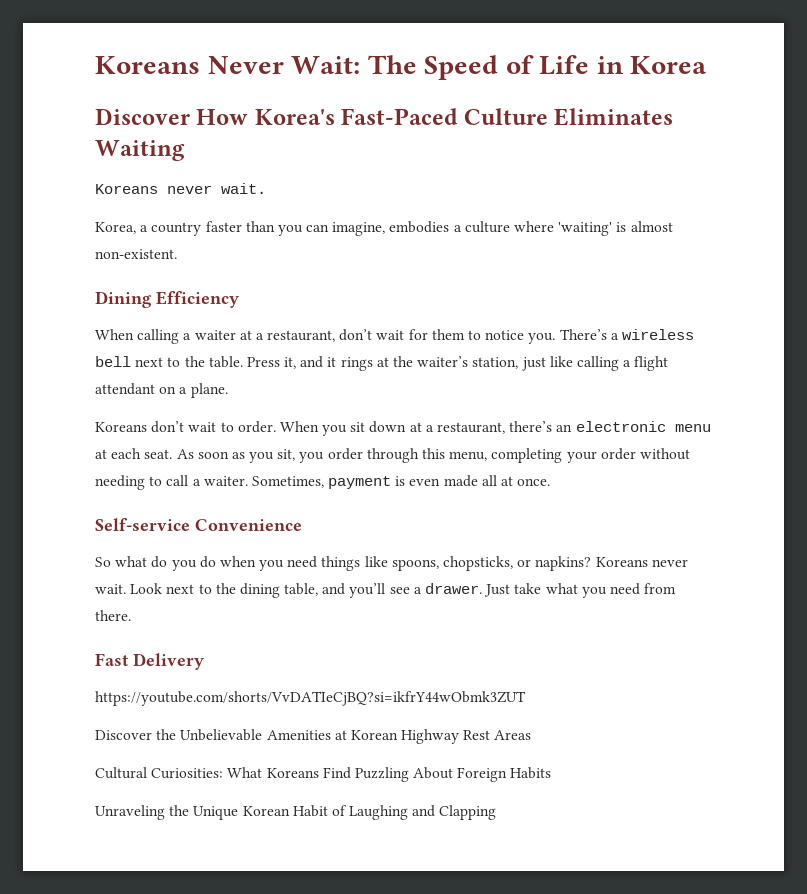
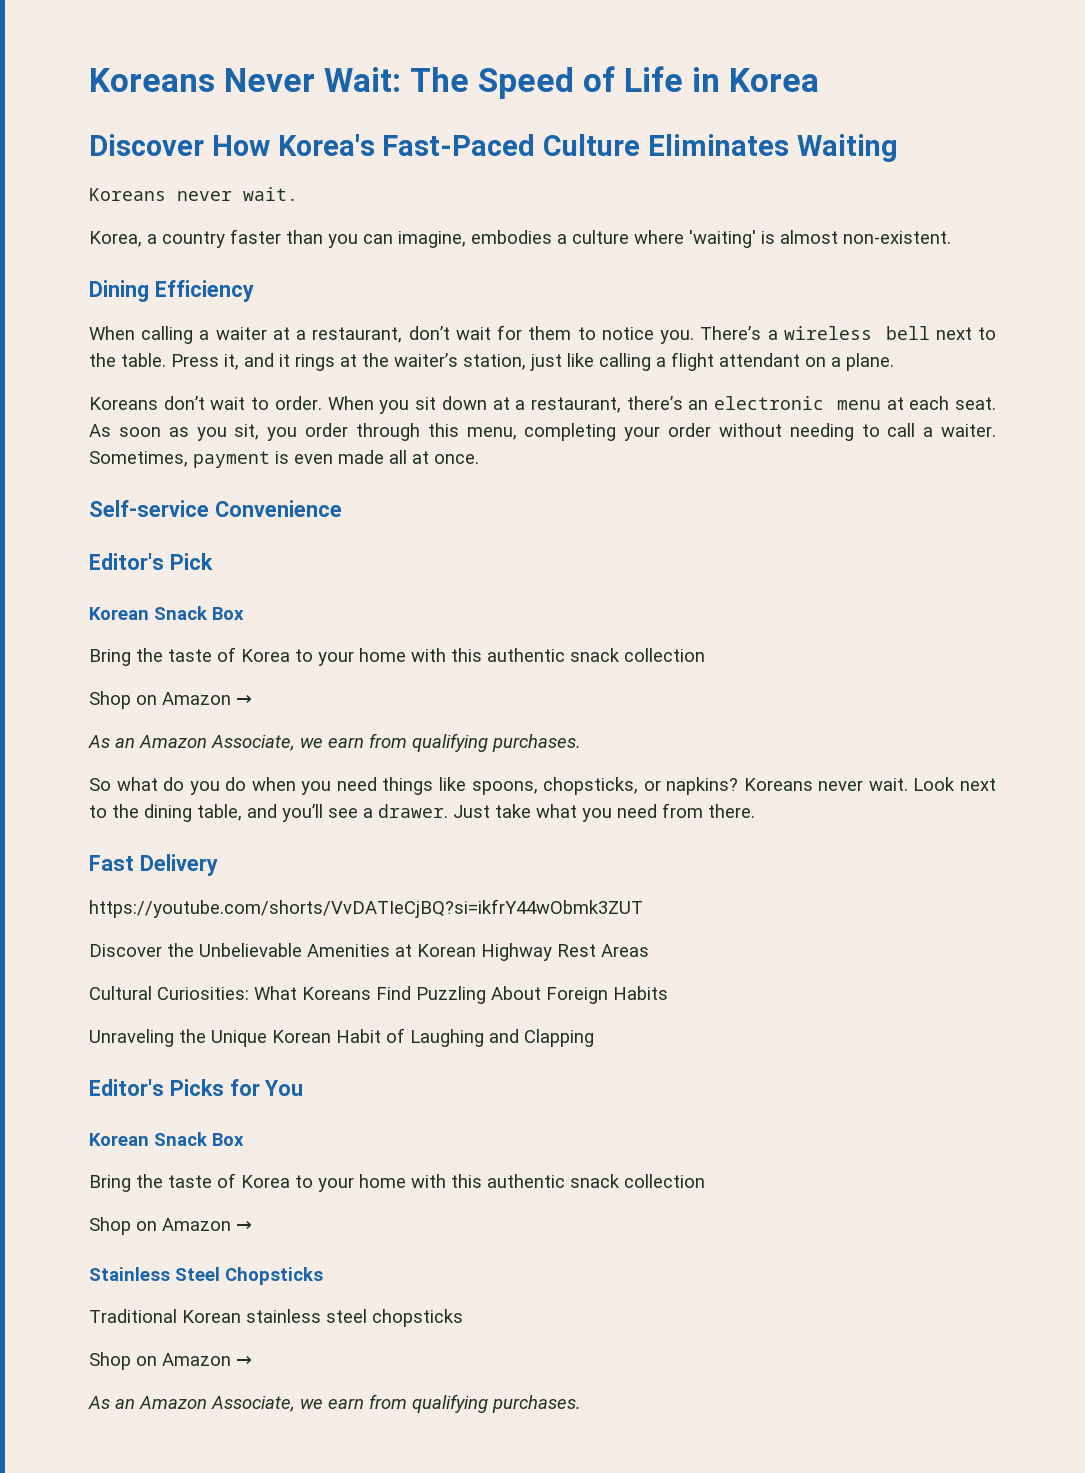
+ Editor's Pick
+ Korean Snack Box
+ Bring the taste of Korea to your home with this authentic snack collection
+ Shop on Amazon →
+ As an Amazon Associate, we earn from qualifying purchases.
+ Editor's Picks for You
+ Korean Snack Box
+ Bring the taste of Korea to your home with this authentic snack collection
+ Shop on Amazon →
+ Stainless Steel Chopsticks
+ Traditional Korean stainless steel chopsticks
+ Shop on Amazon →
+ As an Amazon Associate, we earn from qualifying purchases.

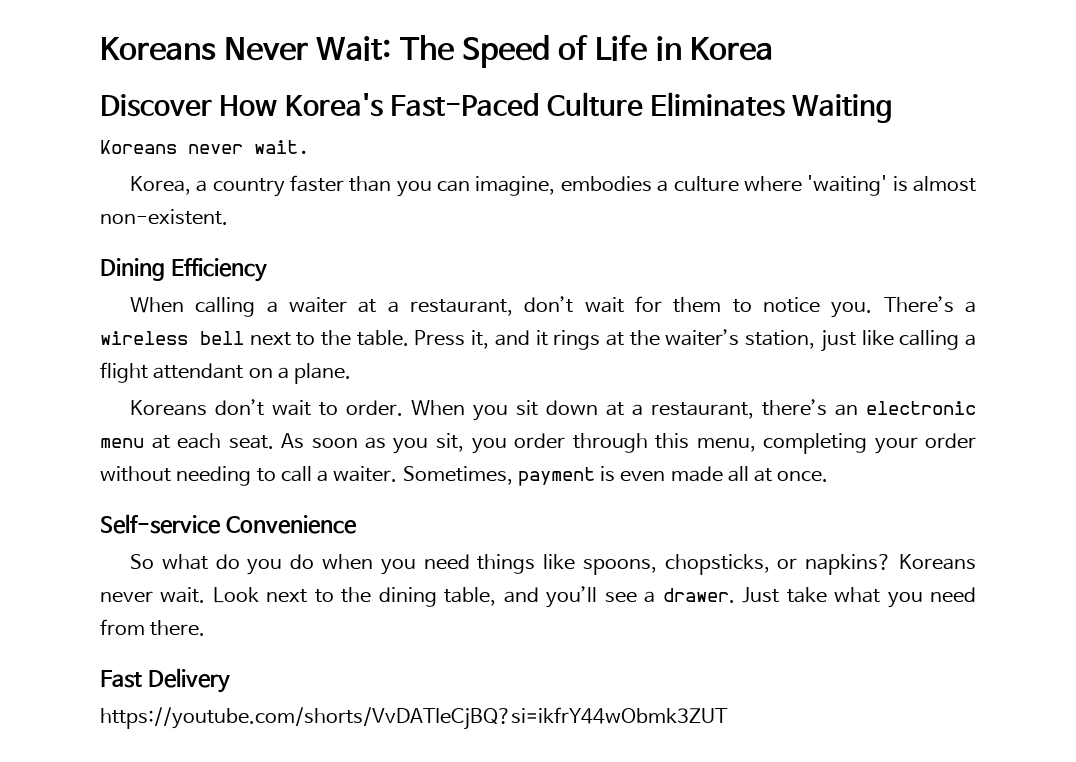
- Editor's Pick
- Korean Snack Box
- Bring the taste of Korea to your home with this authentic snack collection
- Shop on Amazon →
- As an Amazon Associate, we earn from qualifying purchases.
- Discover the Unbelievable Amenities at Korean Highway Rest Areas
- Cultural Curiosities: What Koreans Find Puzzling About Foreign Habits
- Unraveling the Unique Korean Habit of Laughing and Clapping
- Editor's Picks for You
- Korean Snack Box
- Bring the taste of Korea to your home with this authentic snack collection
- Shop on Amazon →
- Stainless Steel Chopsticks
- Traditional Korean stainless steel chopsticks
- Shop on Amazon →
- As an Amazon Associate, we earn from qualifying purchases.

